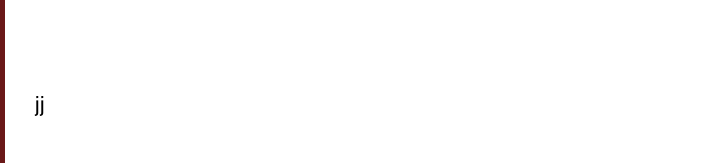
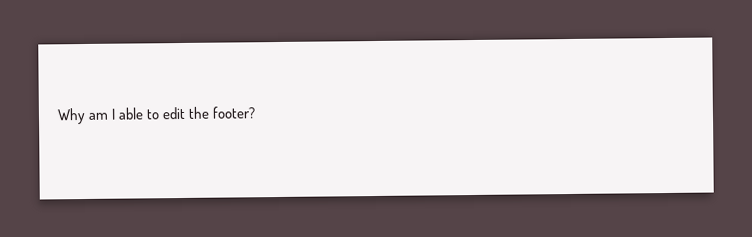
- jj
+ Why am I able to edit the footer?

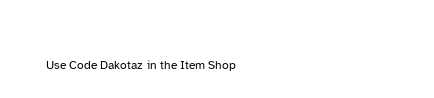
- Why am I able to edit the footer?
+ Use Code Dakotaz in the Item Shop

